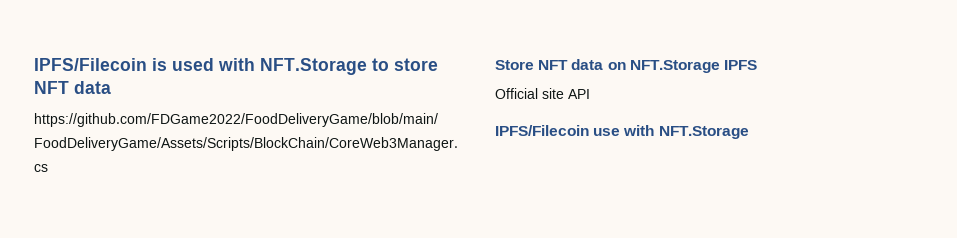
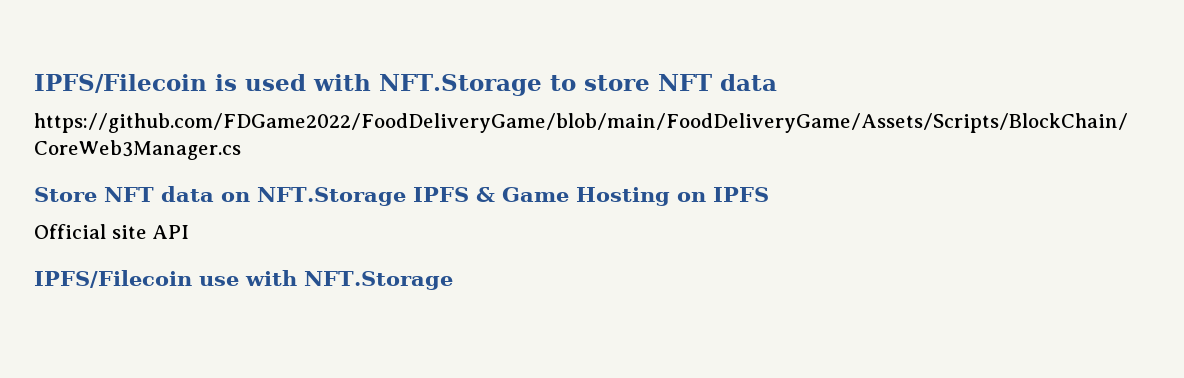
- Store NFT data on NFT.Storage IPFS
+ Store NFT data on NFT.Storage IPFS & Game Hosting on IPFS

